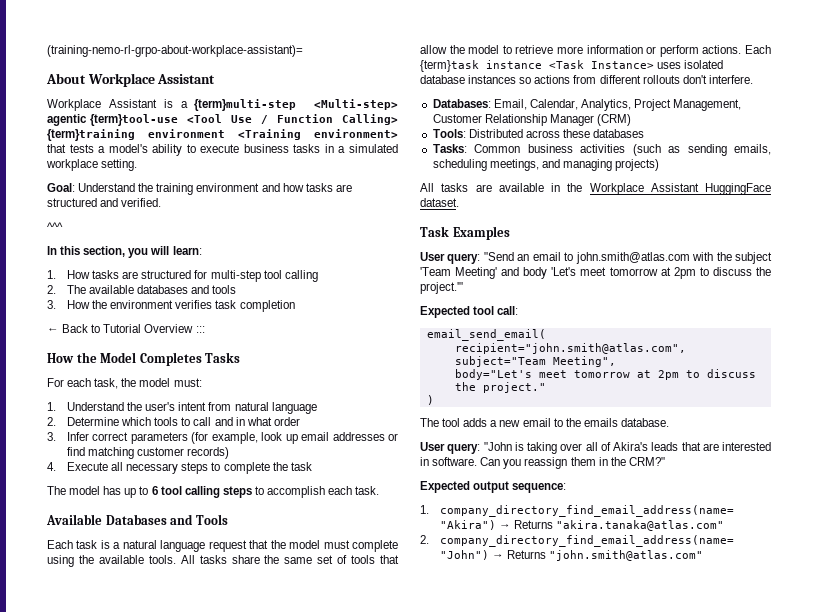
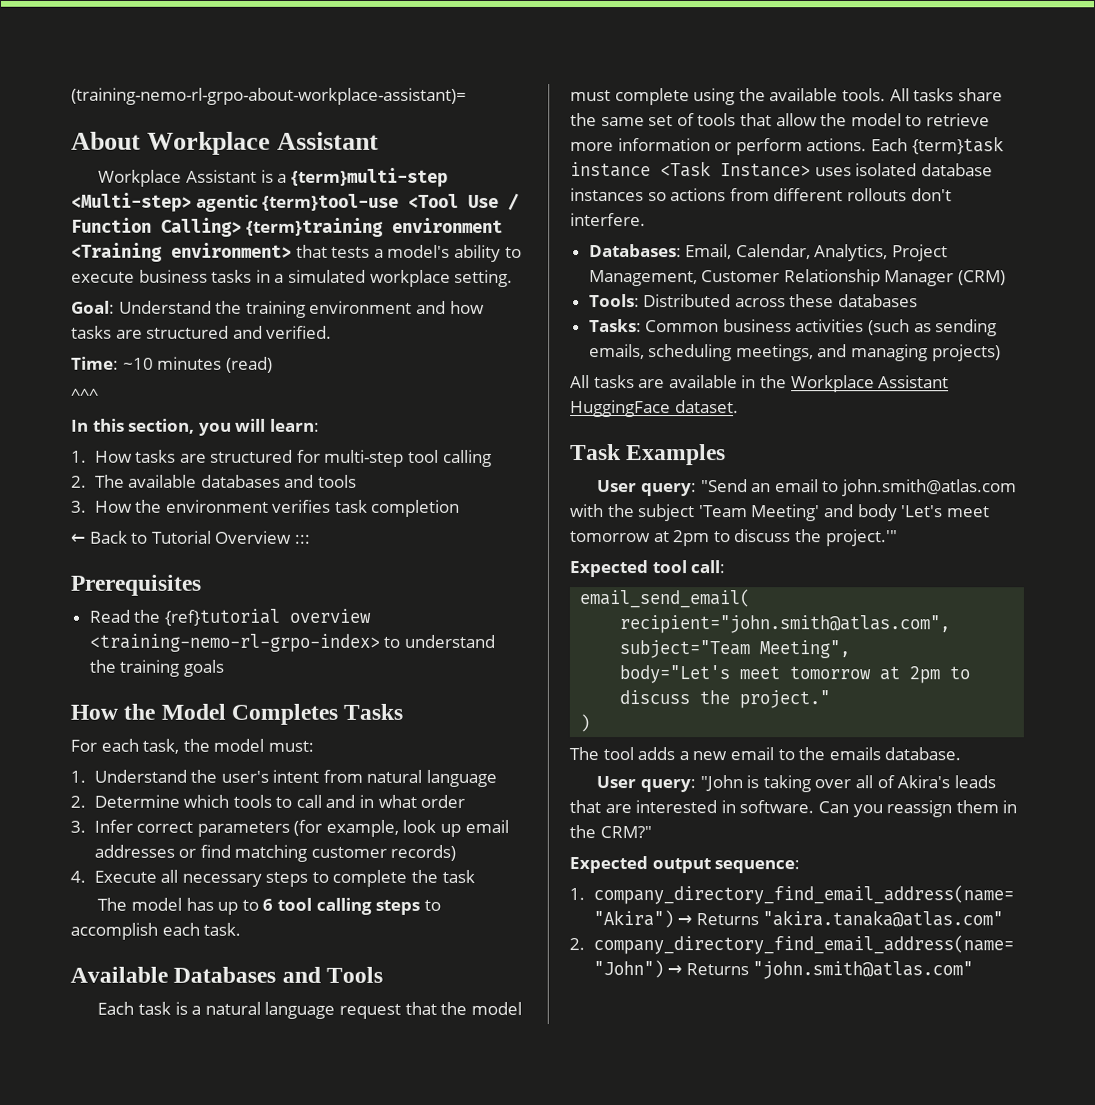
+ Time: ~10 minutes (read)
+ Prerequisites
+ Read the {ref}tutorial overview <training-nemo-rl-grpo-index> to understand the training goals

